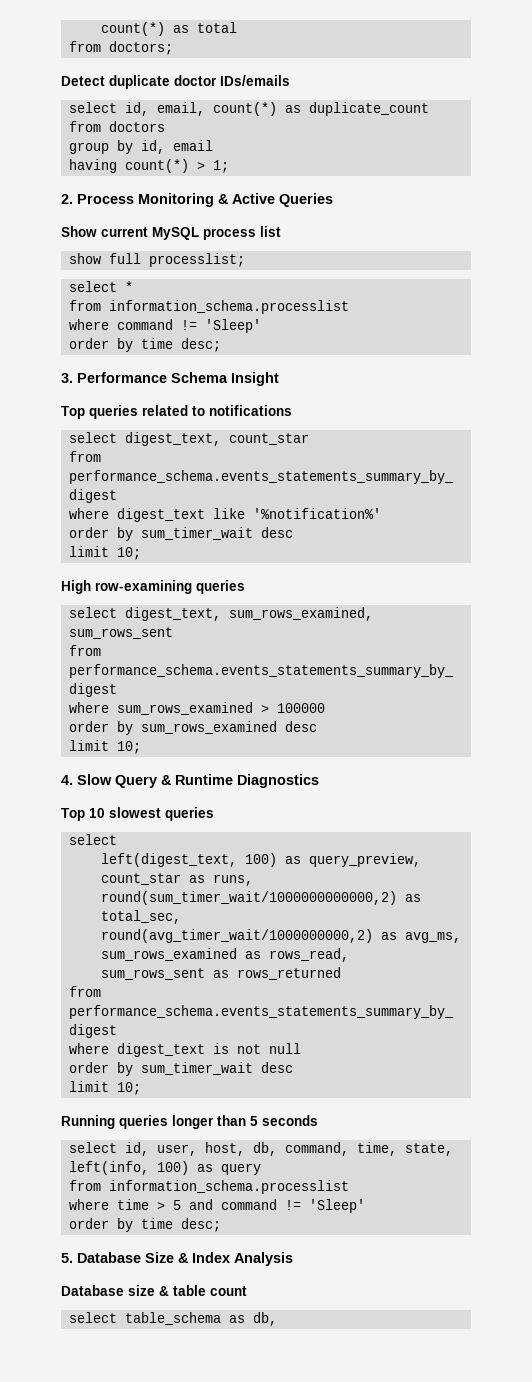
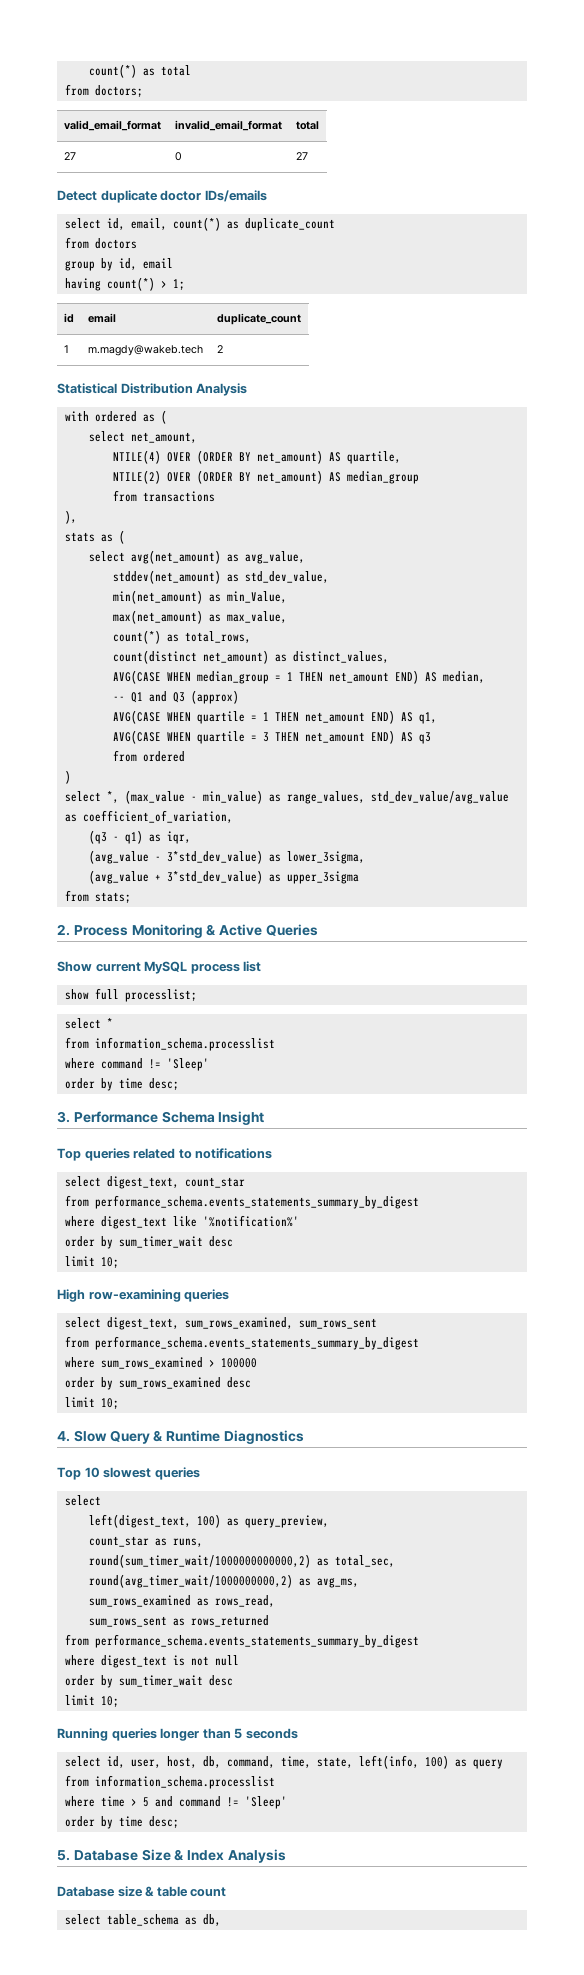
+ valid_email_format | invalid_email_format | total
+ 27 | 0 | 27
+ id | email | duplicate_count
+ 1 | m.magdy@wakeb.tech | 2
+ Statistical Distribution Analysis
+ with ordered as (
+ select net_amount,
+ NTILE(4) OVER (ORDER BY net_amount) AS quartile,
+ NTILE(2) OVER (ORDER BY net_amount) AS median_group
+ from transactions
+ ),
+ stats as (
+ select avg(net_amount) as avg_value,
+ stddev(net_amount) as std_dev_value,
+ min(net_amount) as min_Value,
+ max(net_amount) as max_value,
+ count(*) as total_rows,
+ count(distinct net_amount) as distinct_values,
+ AVG(CASE WHEN median_group = 1 THEN net_amount END) AS median,
+ -- Q1 and Q3 (approx)
+ AVG(CASE WHEN quartile = 1 THEN net_amount END) AS q1,
+ AVG(CASE WHEN quartile = 3 THEN net_amount END) AS q3
+ from ordered
+ )
+ select *, (max_value - min_value) as range_values, std_dev_value/avg_value as coefficient_of_variation,
+ (q3 - q1) as iqr,
+ (avg_value - 3*std_dev_value) as lower_3sigma,
+ (avg_value + 3*std_dev_value) as upper_3sigma
+ from stats;

